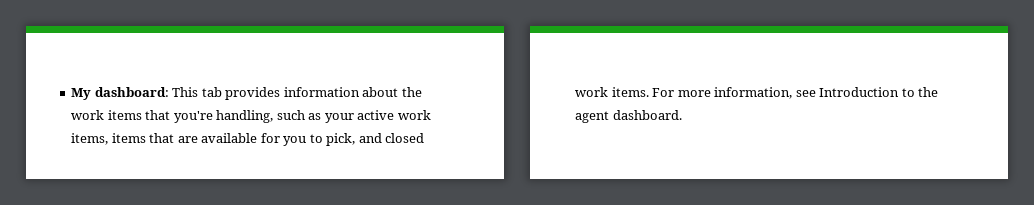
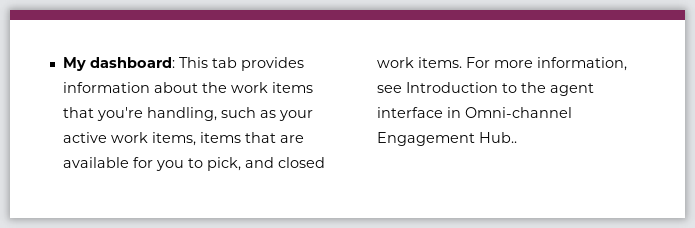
- For more information, see Introduction to the agent dashboard.
+ For more information, see Introduction to the agent interface in Omni-channel Engagement Hub..

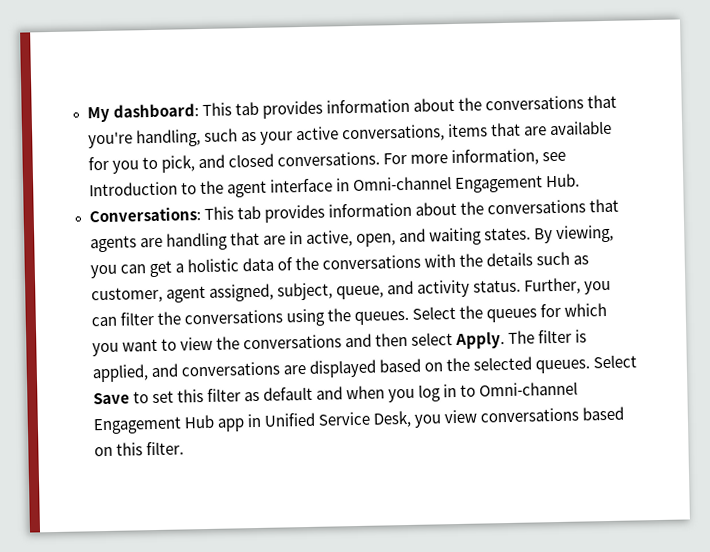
- My dashboard: This tab provides information about the work items that you're handling, such as your active work items, items that are available for you to pick, and closed work items.
+ My dashboard: This tab provides information about the conversations that you're handling, such as your active conversations, items that are available for you to pick, and closed conversations.
- For more information, see Introduction to the agent interface in Omni-channel Engagement Hub..
+ For more information, see Introduction to the agent interface in Omni-channel Engagement Hub.
+ Conversations: This tab provides information about the conversations that agents are handling that are in active, open, and waiting states. By viewing, you can get a holistic data of the conversations with the details such as customer, agent assigned, subject, queue, and activity status. Further, you can filter the conversations using the queues. Select the queues for which you want to view the conversations and then select Apply. The filter is applied, and conversations are displayed based on the selected queues. Select Save to set this filter as default and when you log in to Omni-channel Engagement Hub app in Unified Service Desk, you view conversations based on this filter.

